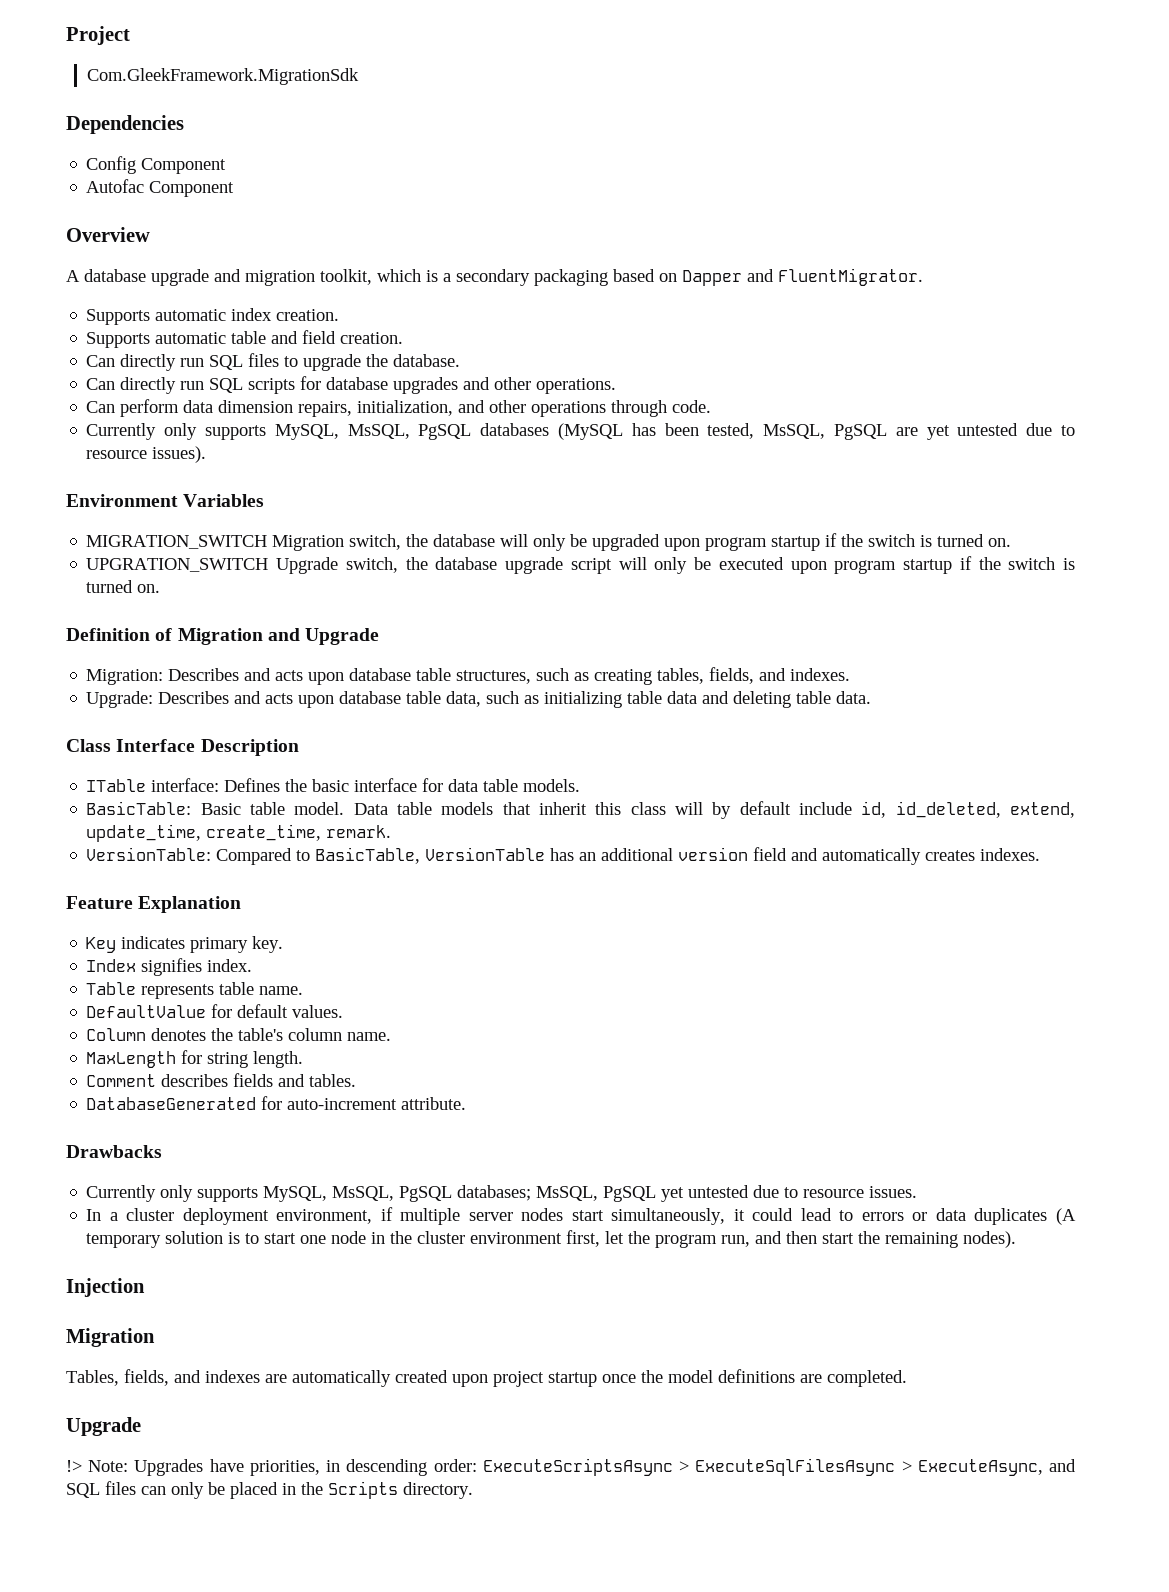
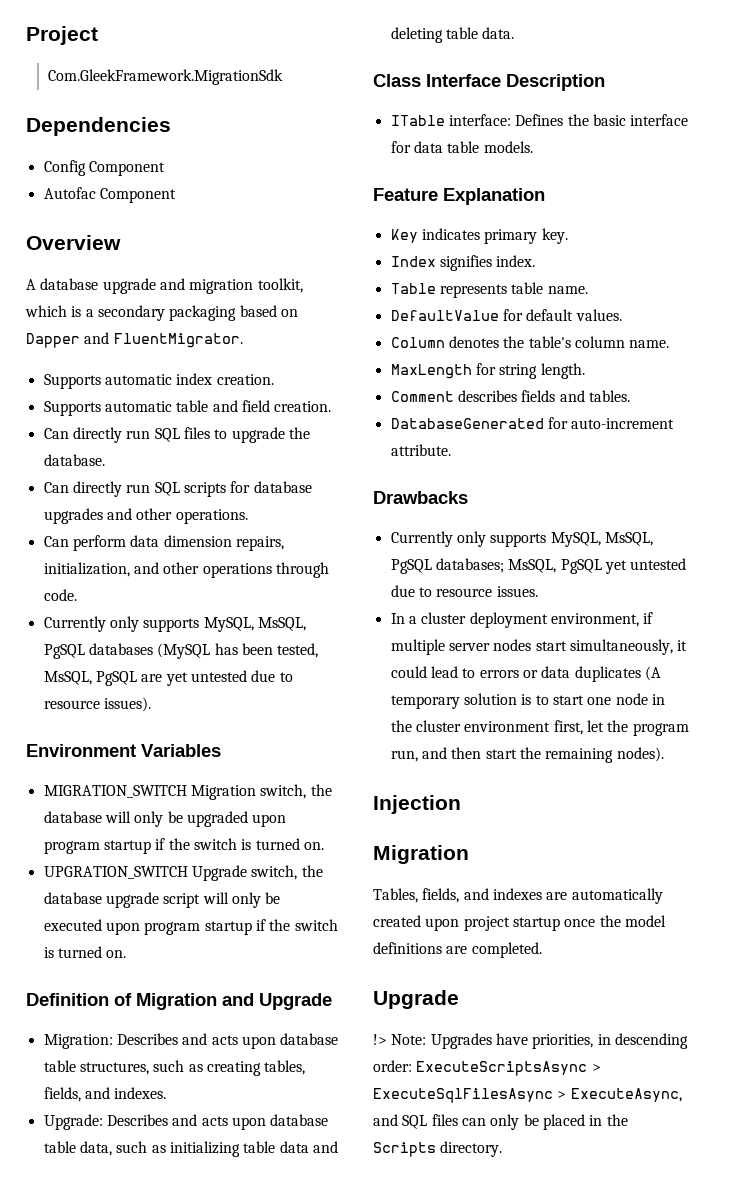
- BasicTable: Basic table model. Data table models that inherit this class will by default include id, id_deleted, extend, update_time, create_time, remark.
- VersionTable: Compared to BasicTable, VersionTable has an additional version field and automatically creates indexes.

